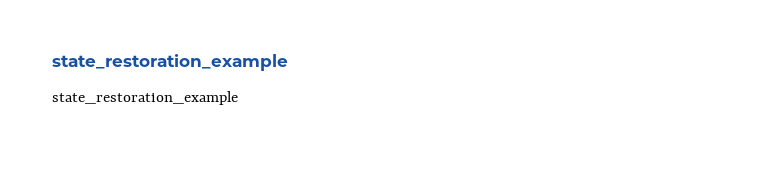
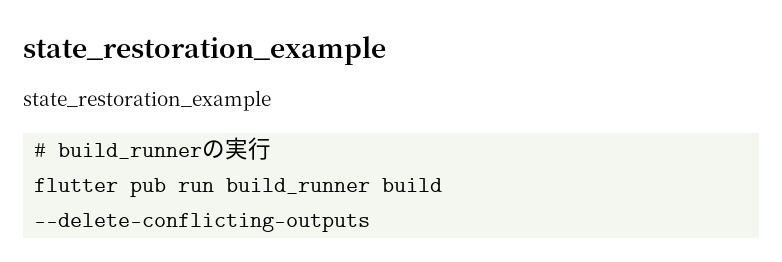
+ # build_runnerの実行
+ flutter pub run build_runner build --delete-conflicting-outputs

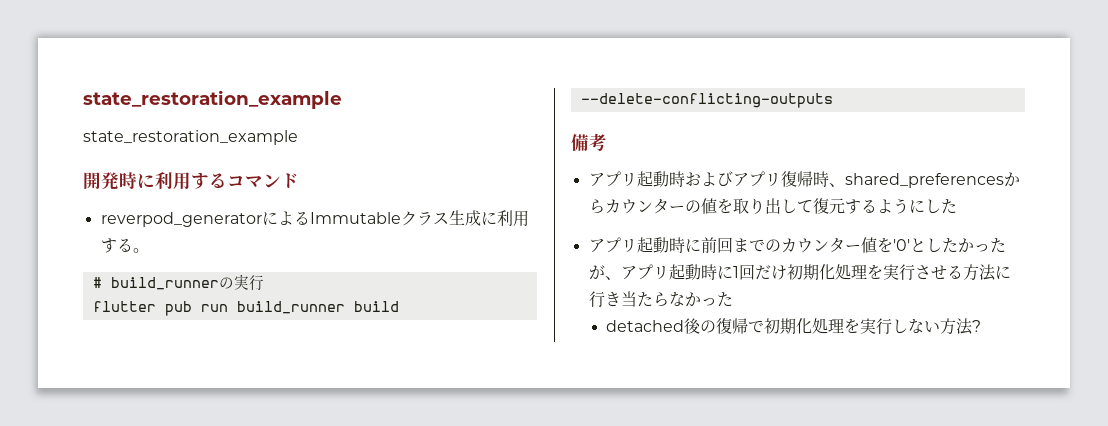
+ 開発時に利用するコマンド
+ reverpod_generatorによるImmutableクラス生成に利用する。
+ 備考
+ アプリ起動時およびアプリ復帰時、shared_preferencesからカウンターの値を取り出して復元するようにした
+ アプリ起動時に前回までのカウンター値を'0'としたかったが、アプリ起動時に1回だけ初期化処理を実行させる方法に行き当たらなかった
+ detached後の復帰で初期化処理を実行しない方法?

